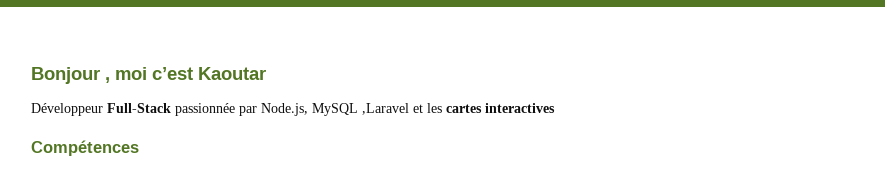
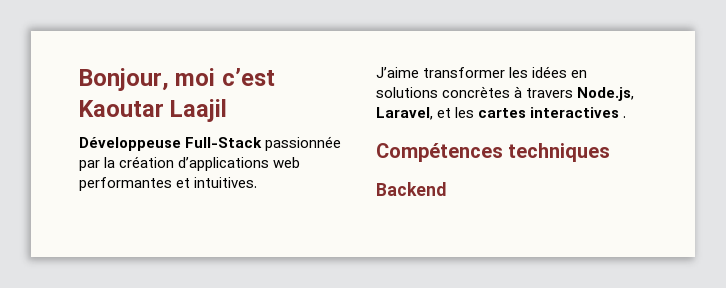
- Bonjour , moi c’est Kaoutar
- Développeur Full-Stack passionnée par Node.js, MySQL ,Laravel et les cartes interactives
+ Bonjour, moi c’est Kaoutar Laajil
+ Développeuse Full-Stack passionnée par la création d’applications web performantes et intuitives.
+ J’aime transformer les idées en solutions concrètes à travers Node.js, Laravel, et les cartes interactives .
- Compétences
+ Compétences techniques
+ Backend

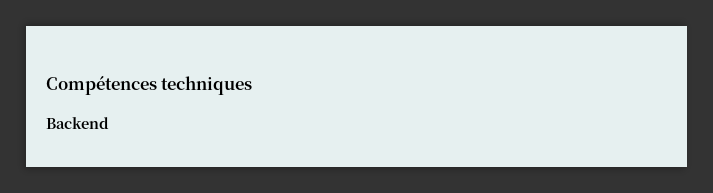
- Bonjour, moi c’est Kaoutar Laajil
- Développeuse Full-Stack passionnée par la création d’applications web performantes et intuitives.
- J’aime transformer les idées en solutions concrètes à travers Node.js, Laravel, et les cartes interactives .

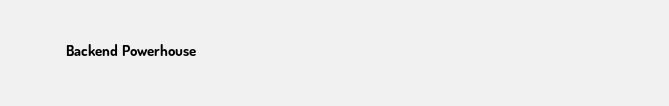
- Compétences techniques
- Backend
+ Backend Powerhouse

